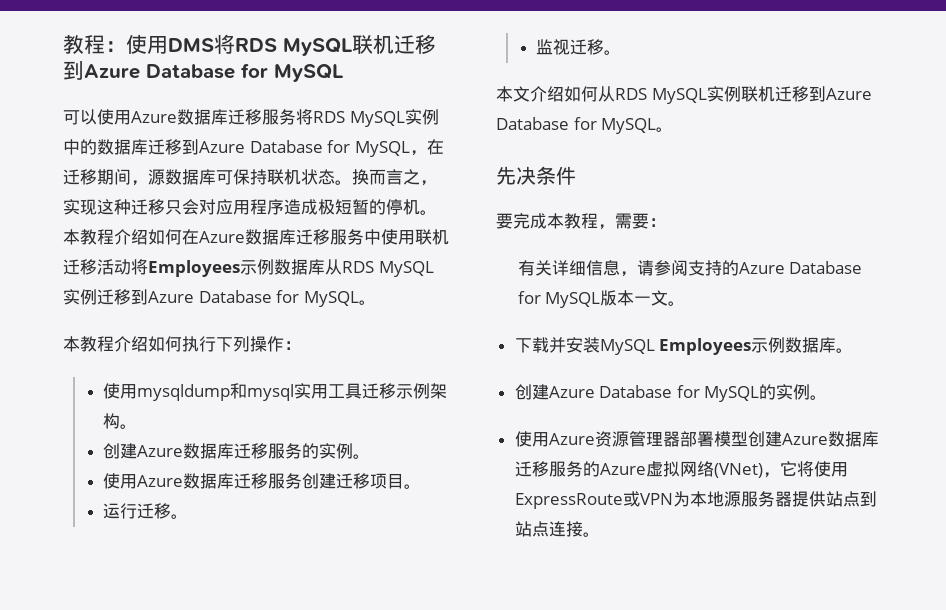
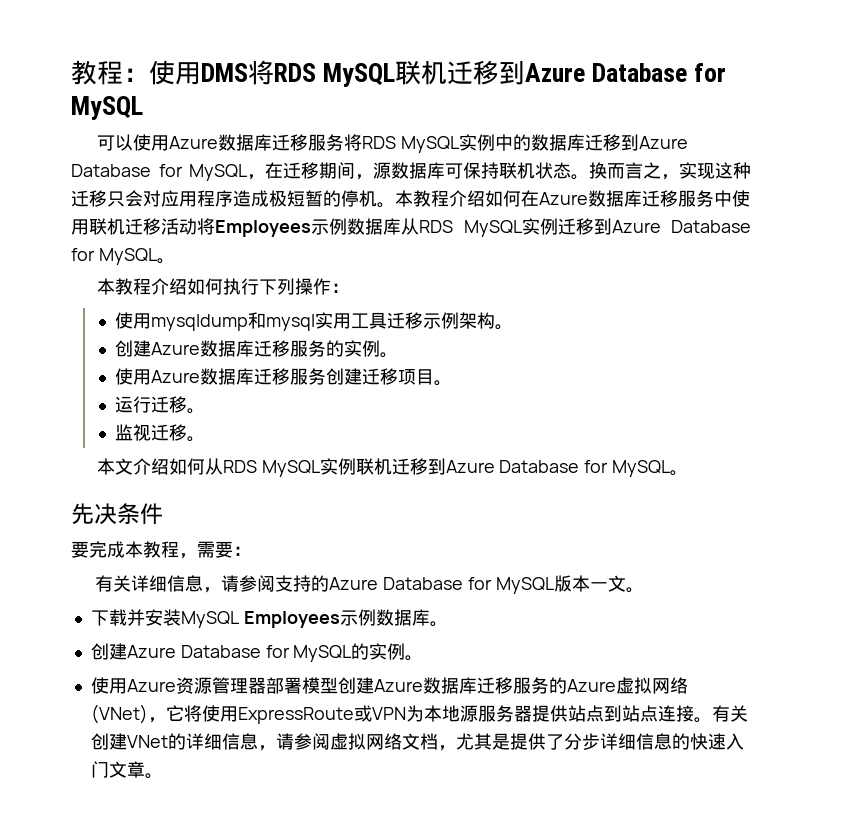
+ 有关创建VNet的详细信息，请参阅虚拟网络文档，尤其是提供了分步详细信息的快速入门文章。

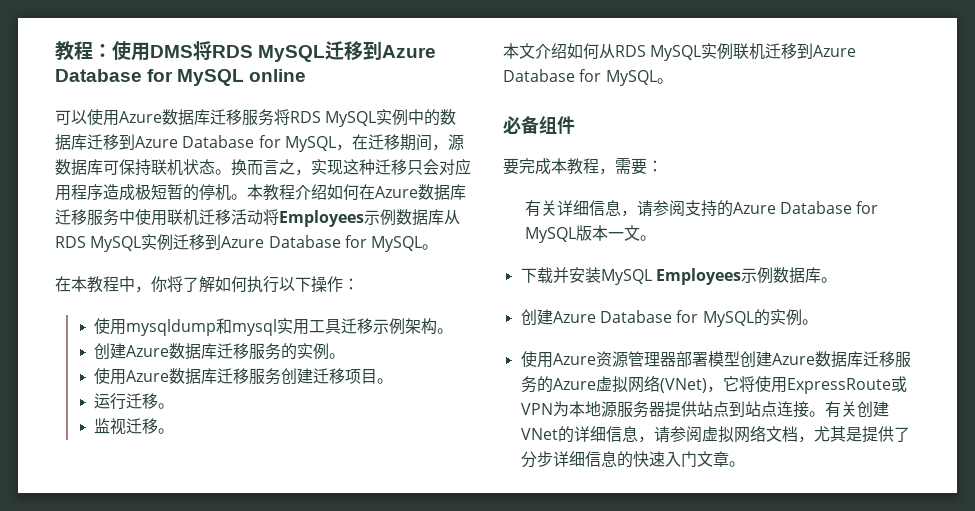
- 教程：使用DMS将RDS MySQL联机迁移到Azure Database for MySQL
+ 教程：使用DMS将RDS MySQL迁移到Azure Database for MySQL online
- 本教程介绍如何执行下列操作：
+ 在本教程中，你将了解如何执行以下操作：
- 先决条件
+ 必备组件

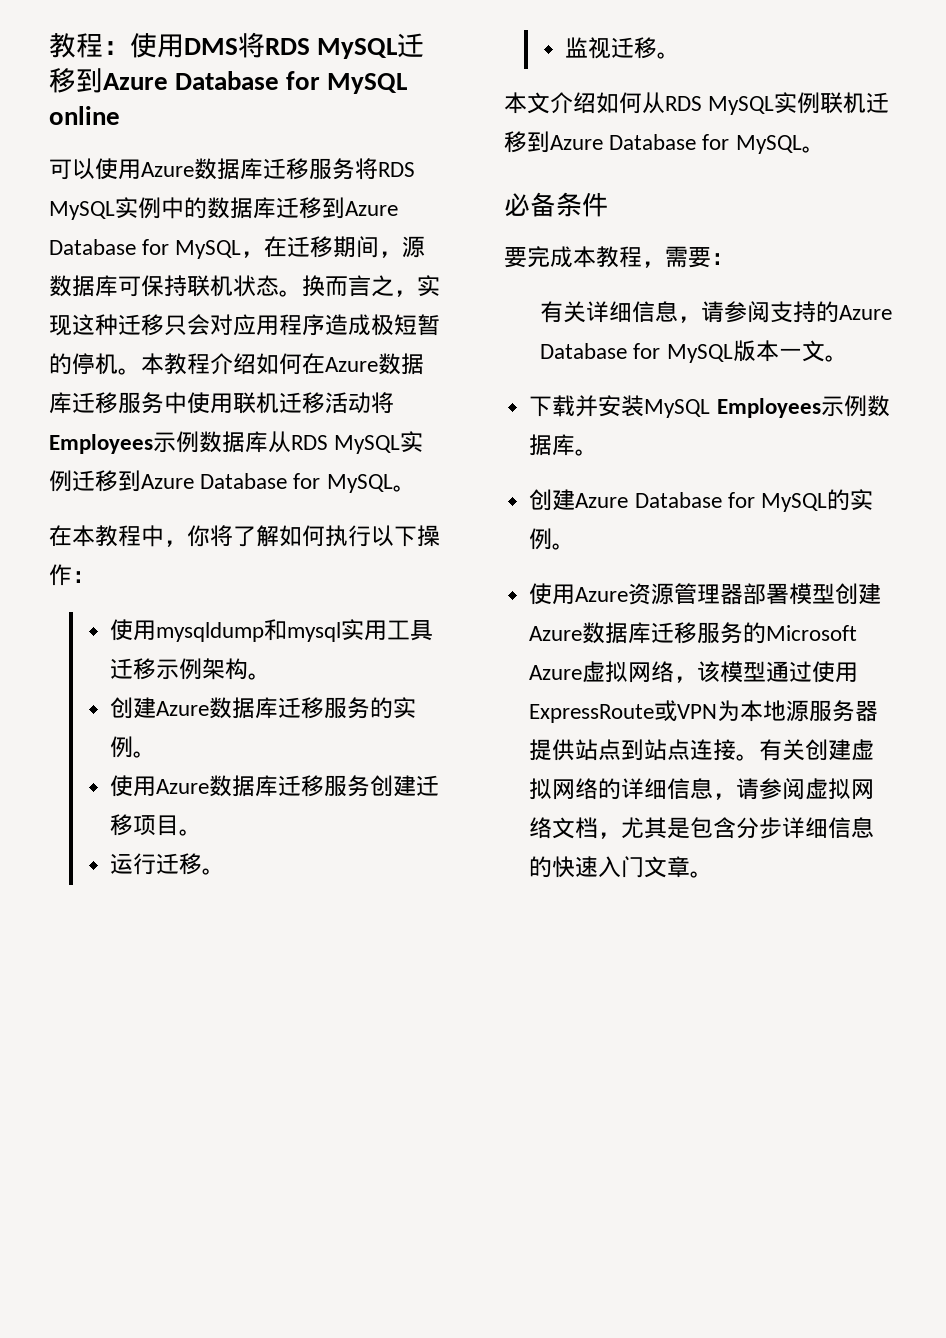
- 必备组件
+ 必备条件
- 使用Azure资源管理器部署模型创建Azure数据库迁移服务的Azure虚拟网络(VNet)，它将使用ExpressRoute或VPN为本地源服务器提供站点到站点连接。
+ 使用Azure资源管理器部署模型创建Azure数据库迁移服务的Microsoft Azure虚拟网络，该模型通过使用ExpressRoute或VPN为本地源服务器提供站点到站点连接。
- 有关创建VNet的详细信息，请参阅虚拟网络文档，尤其是提供了分步详细信息的快速入门文章。
+ 有关创建虚拟网络的详细信息，请参阅虚拟网络文档，尤其是包含分步详细信息的快速入门文章。

